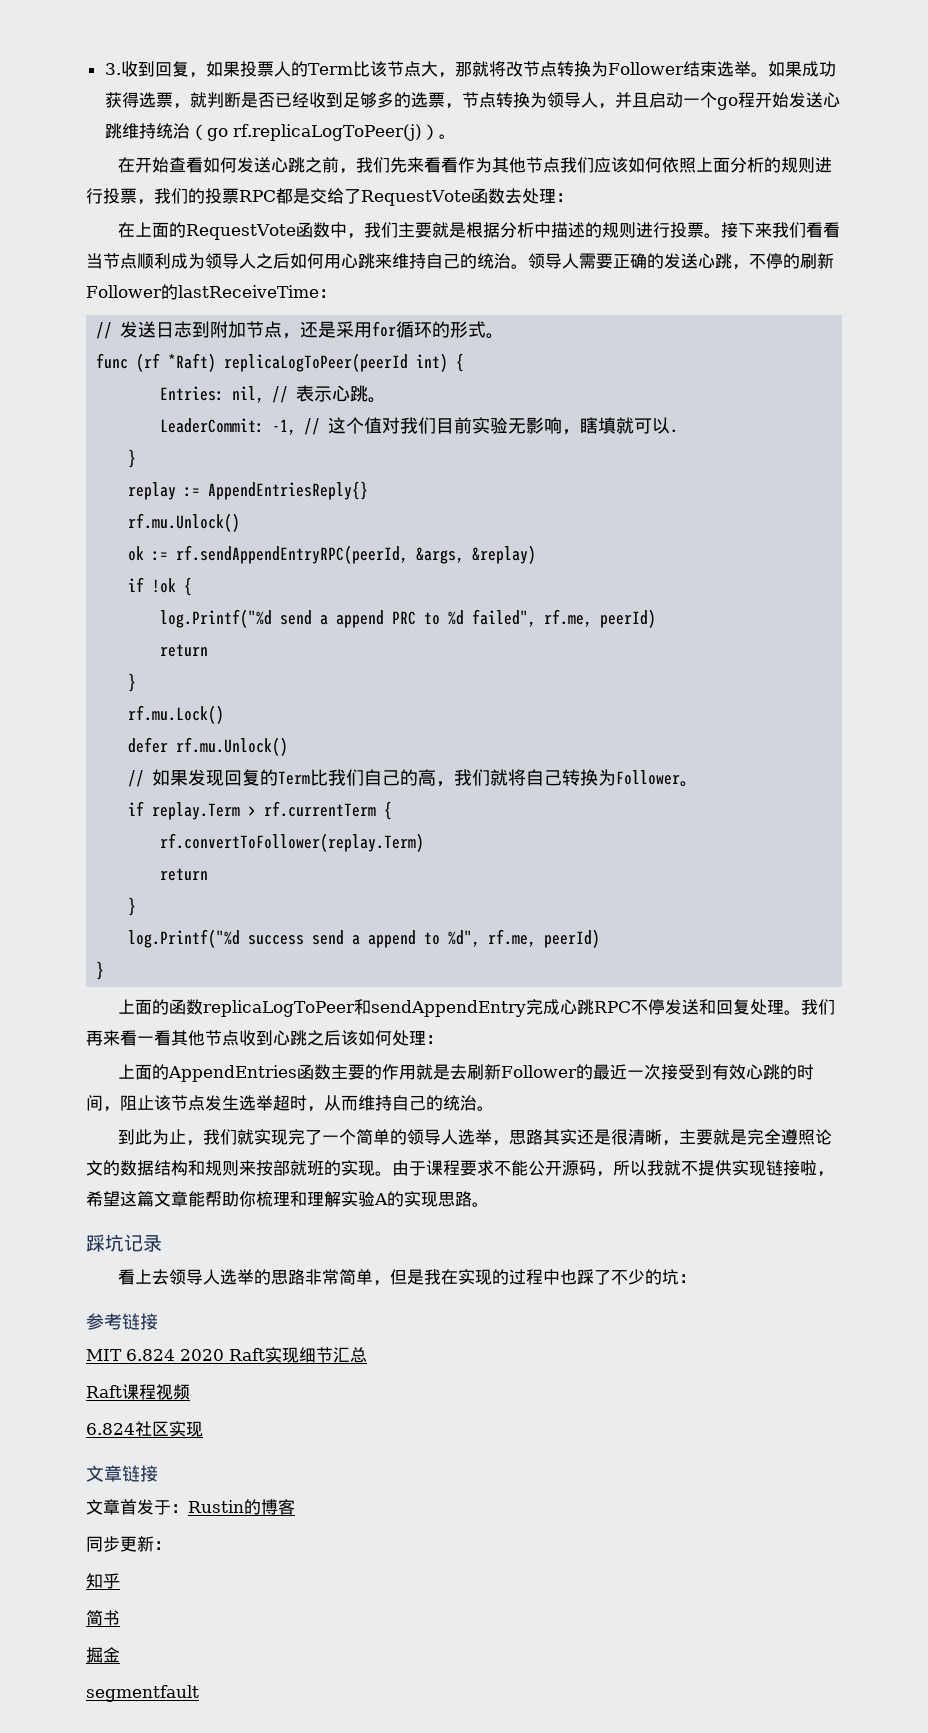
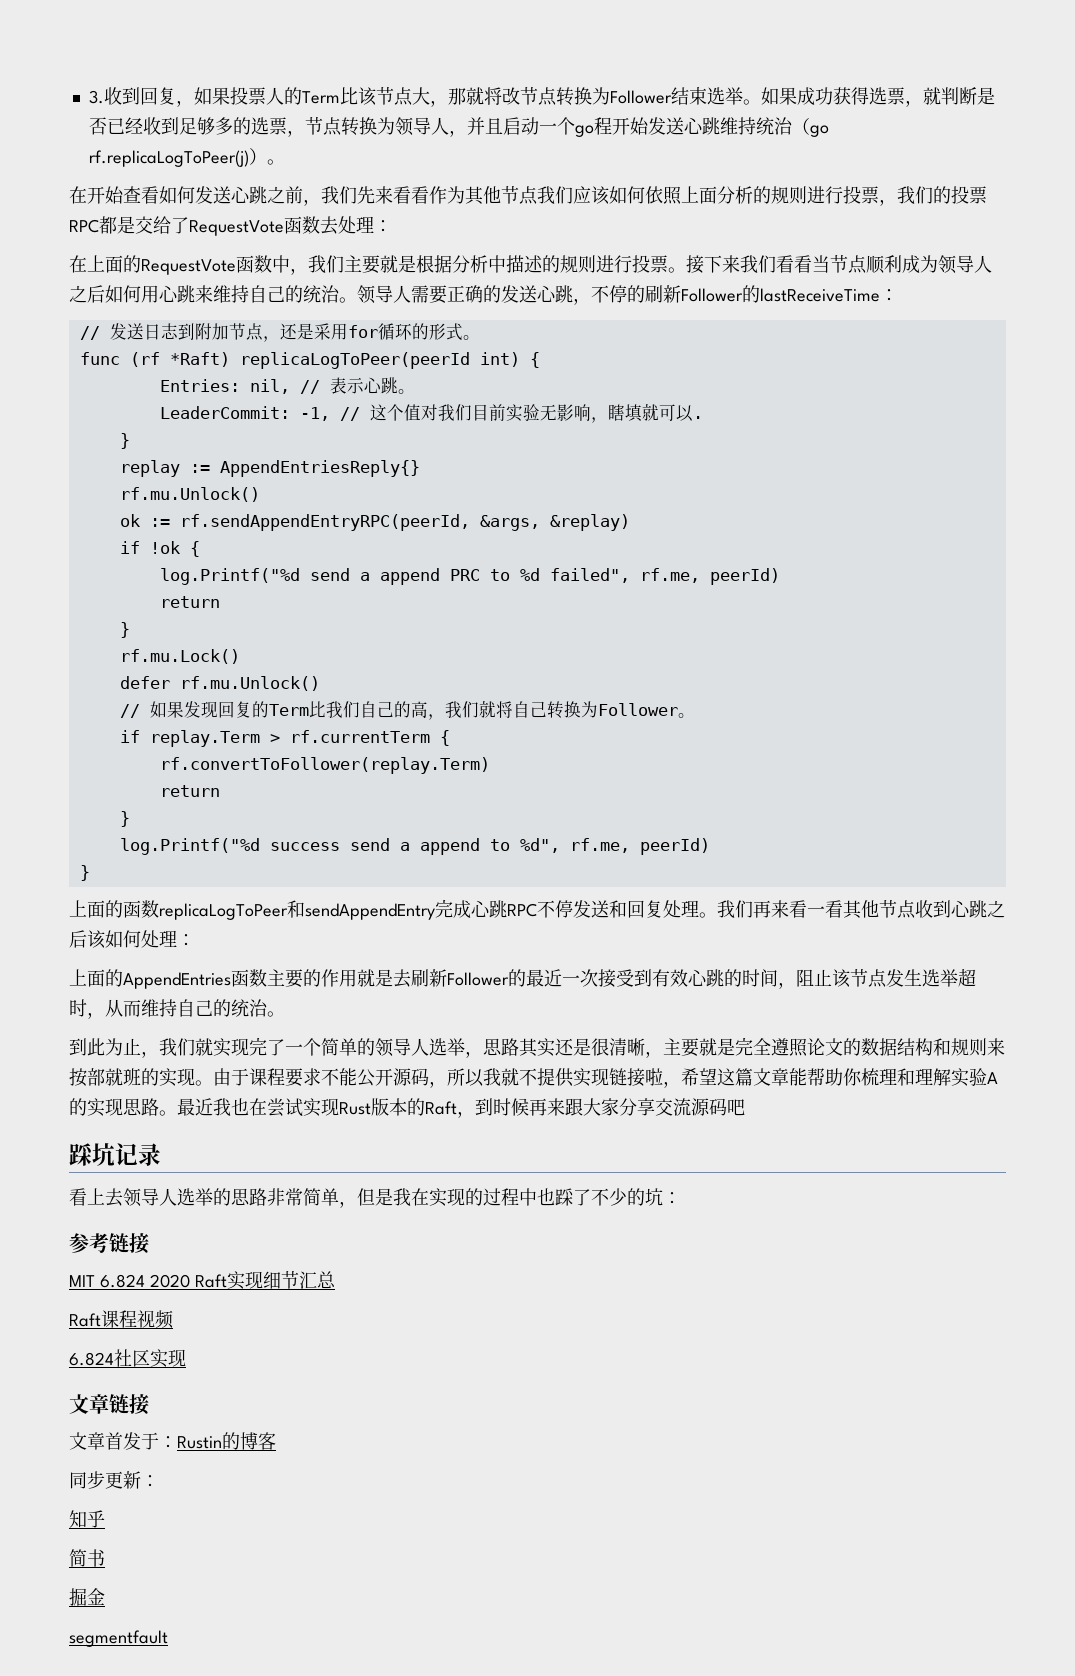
+ 最近我也在尝试实现Rust版本的Raft，到时候再来跟大家分享交流源码吧

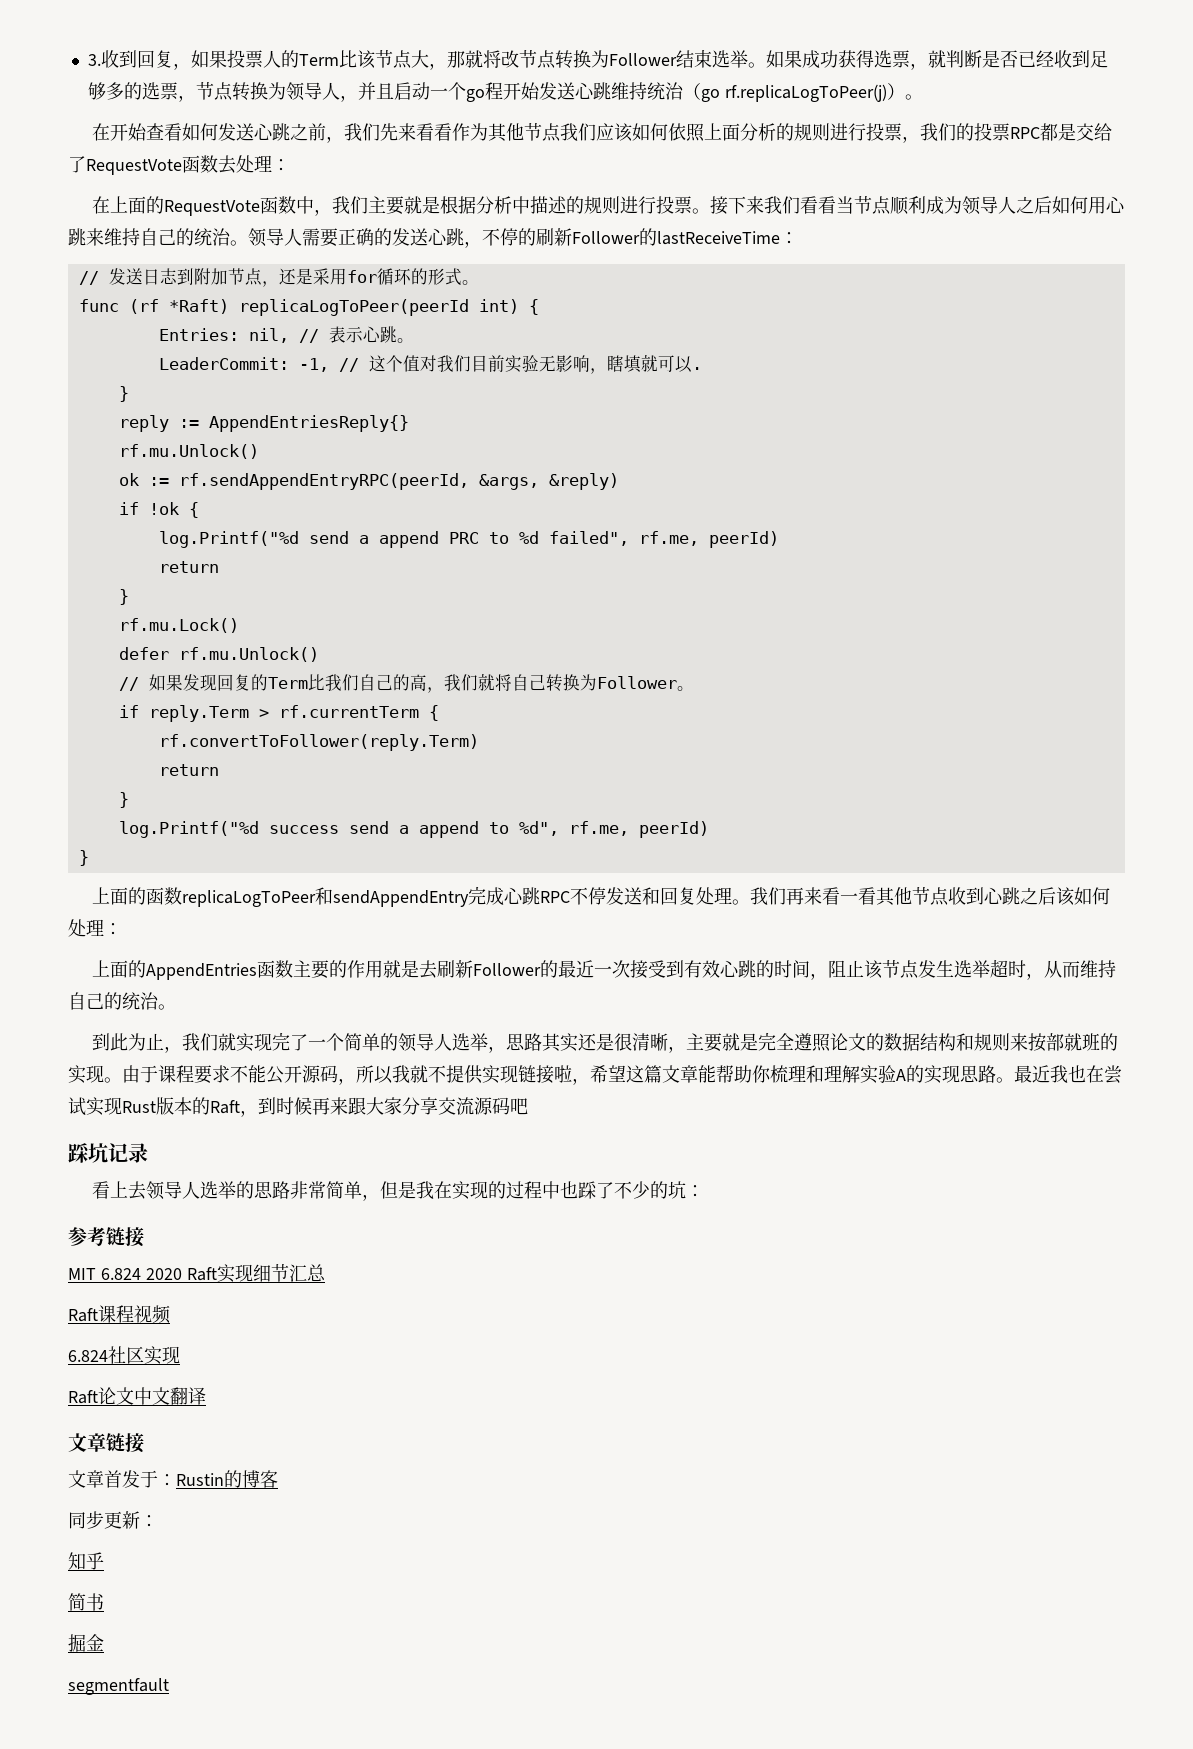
- replay := AppendEntriesReply{}
+ reply := AppendEntriesReply{}
- ok := rf.sendAppendEntryRPC(peerId, &args, &replay)
+ ok := rf.sendAppendEntryRPC(peerId, &args, &reply)
- if replay.Term > rf.currentTerm {
+ if reply.Term > rf.currentTerm {
- rf.convertToFollower(replay.Term)
+ rf.convertToFollower(reply.Term)
+ Raft论文中文翻译

